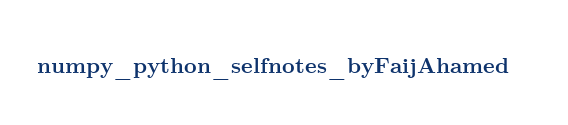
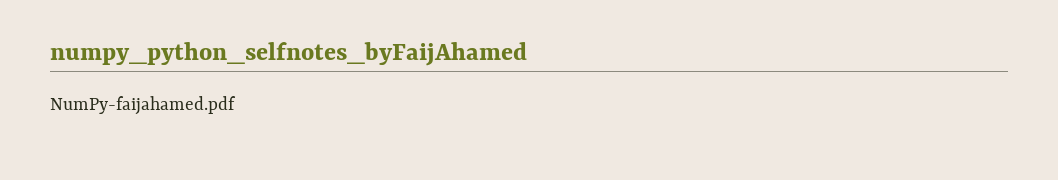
+ NumPy-faijahamed.pdf

